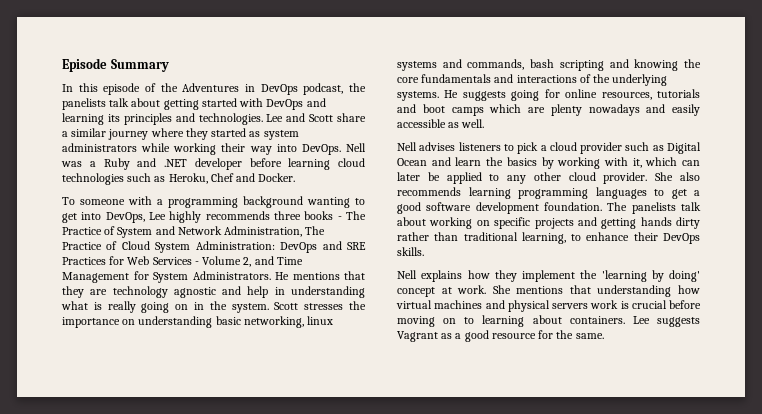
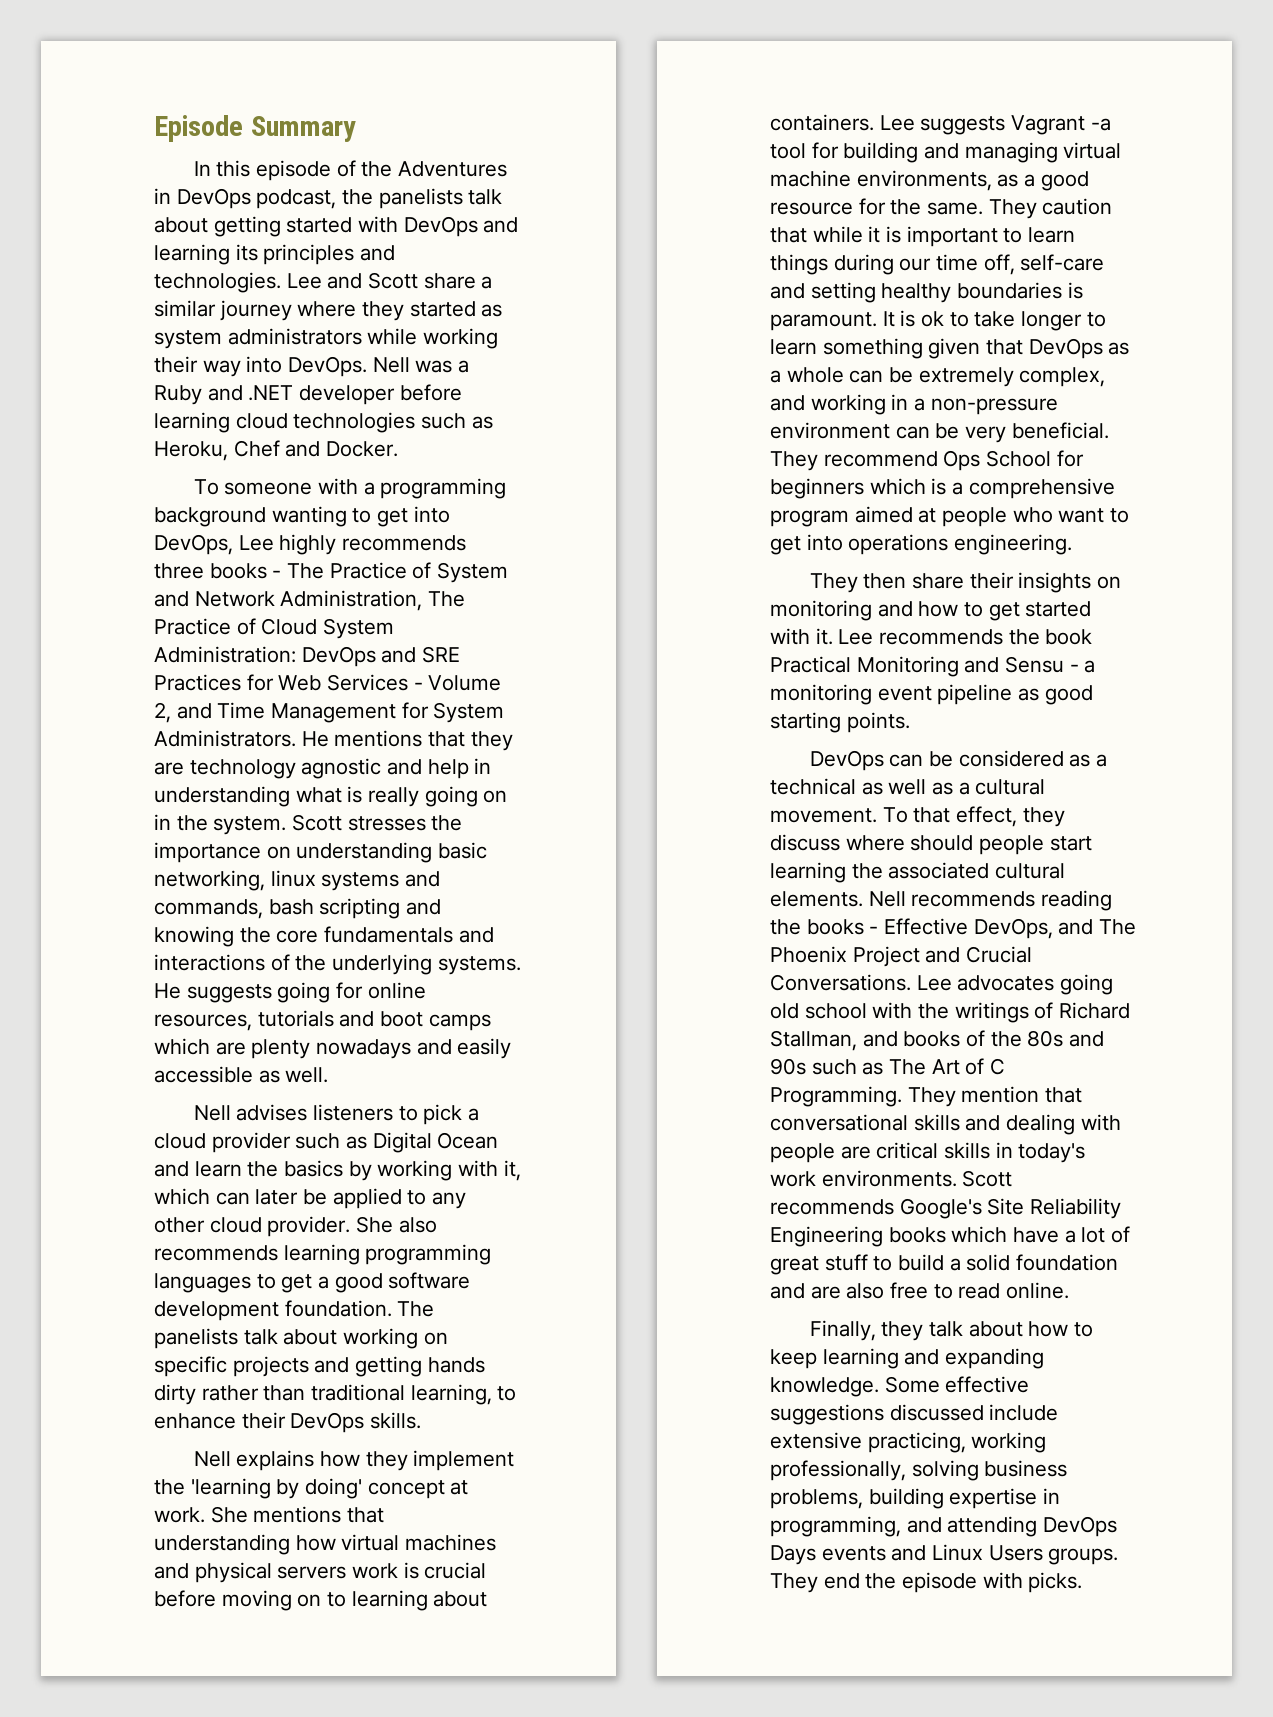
- Lee suggests Vagrant as a good resource for the same.
+ Lee suggests Vagrant -a tool for building and managing virtual machine environments, as a good resource for the same.
+ They caution that while it is important to learn things during our time off, self-care and setting healthy boundaries is paramount. It is ok to take longer to learn something given that DevOps as a whole can be extremely complex, and working in a non-pressure environment can be very beneficial. They recommend Ops School for beginners which is a comprehensive program aimed at people who want to get into operations engineering.
+ They then share their insights on monitoring and how to get started with it. Lee recommends the book Practical Monitoring and Sensu - a monitoring event pipeline as good starting points.
+ DevOps can be considered as a technical as well as a cultural movement. To that effect, they discuss where should people start learning the associated cultural elements. Nell recommends reading the books - Effective DevOps, and The Phoenix Project and Crucial Conversations. Lee advocates going old school with the writings of Richard Stallman, and books of the 80s and 90s such as The Art of C Programming. They mention that conversational skills and dealing with people are critical skills in today's work environments. Scott recommends Google's Site Reliability Engineering books which have a lot of great stuff to build a solid foundation and are also free to read online.
+ Finally, they talk about how to keep learning and expanding knowledge. Some effective suggestions discussed include extensive practicing, working professionally, solving business problems, building expertise in programming, and attending DevOps Days events and Linux Users groups. They end the episode with picks.

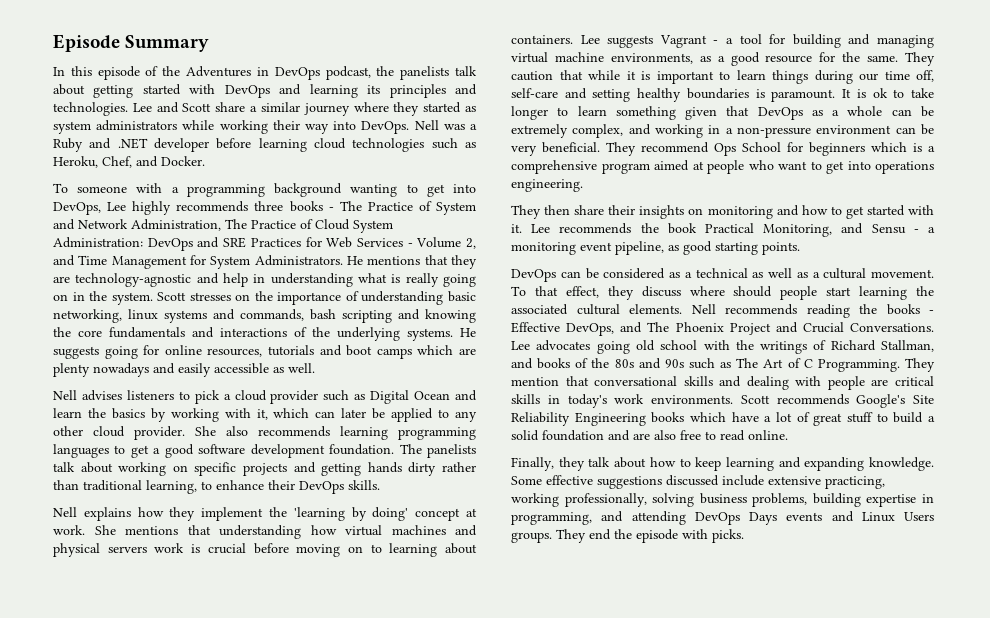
- Nell was a Ruby and .NET developer before learning cloud technologies such as Heroku, Chef and Docker.
+ Nell was a Ruby and .NET developer before learning cloud technologies such as Heroku, Chef, and Docker.
- He mentions that they are technology agnostic and help in understanding what is really going on in the system.
+ He mentions that they are technology-agnostic and help in understanding what is really going on in the system.
- Scott stresses the importance on understanding basic networking, linux systems and commands, bash scripting and knowing the core fundamentals and interactions of the underlying systems.
+ Scott stresses on the importance of understanding basic networking, linux systems and commands, bash scripting and knowing the core fundamentals and interactions of the underlying systems.
- Lee suggests Vagrant -a tool for building and managing virtual machine environments, as a good resource for the same.
+ Lee suggests Vagrant - a tool for building and managing virtual machine environments, as a good resource for the same.
- Lee recommends the book Practical Monitoring and Sensu - a monitoring event pipeline as good starting points.
+ Lee recommends the book Practical Monitoring, and Sensu - a monitoring event pipeline, as good starting points.

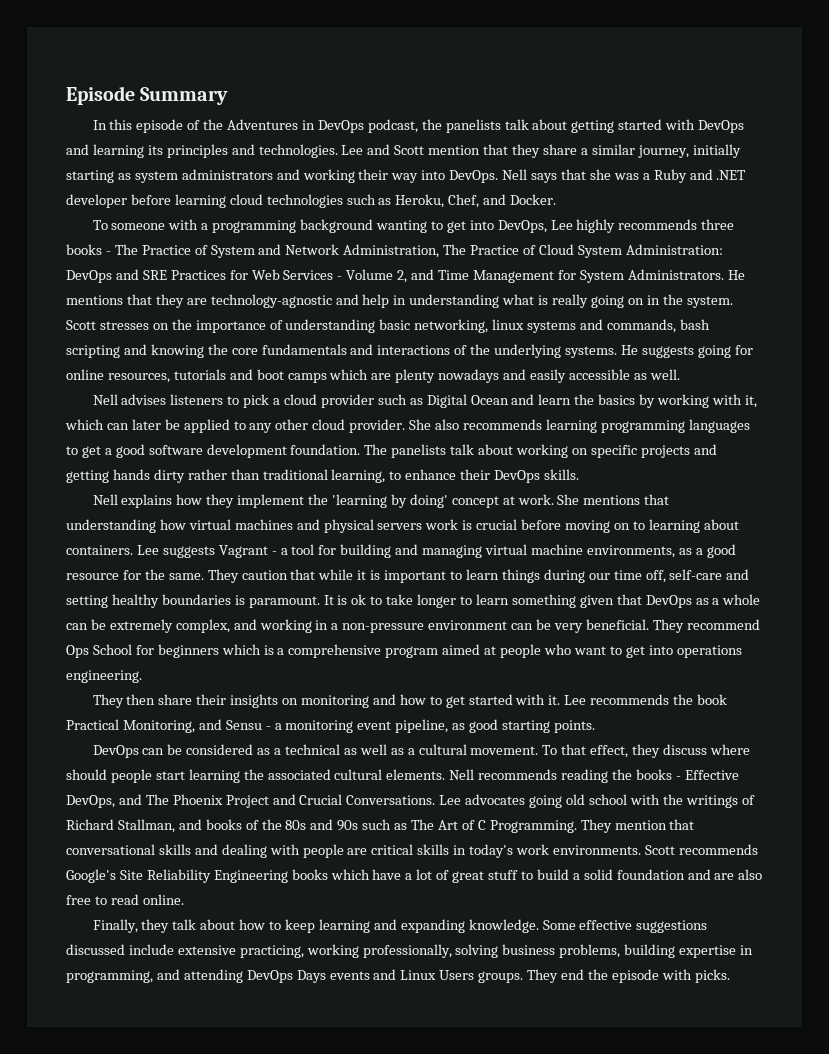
- Lee and Scott share a similar journey where they started as system administrators while working their way into DevOps.
+ Lee and Scott mention that they share a similar journey, initially starting as system administrators and working their way into DevOps.
- Nell was a Ruby and .NET developer before learning cloud technologies such as Heroku, Chef, and Docker.
+ Nell says that she was a Ruby and .NET developer before learning cloud technologies such as Heroku, Chef, and Docker.

